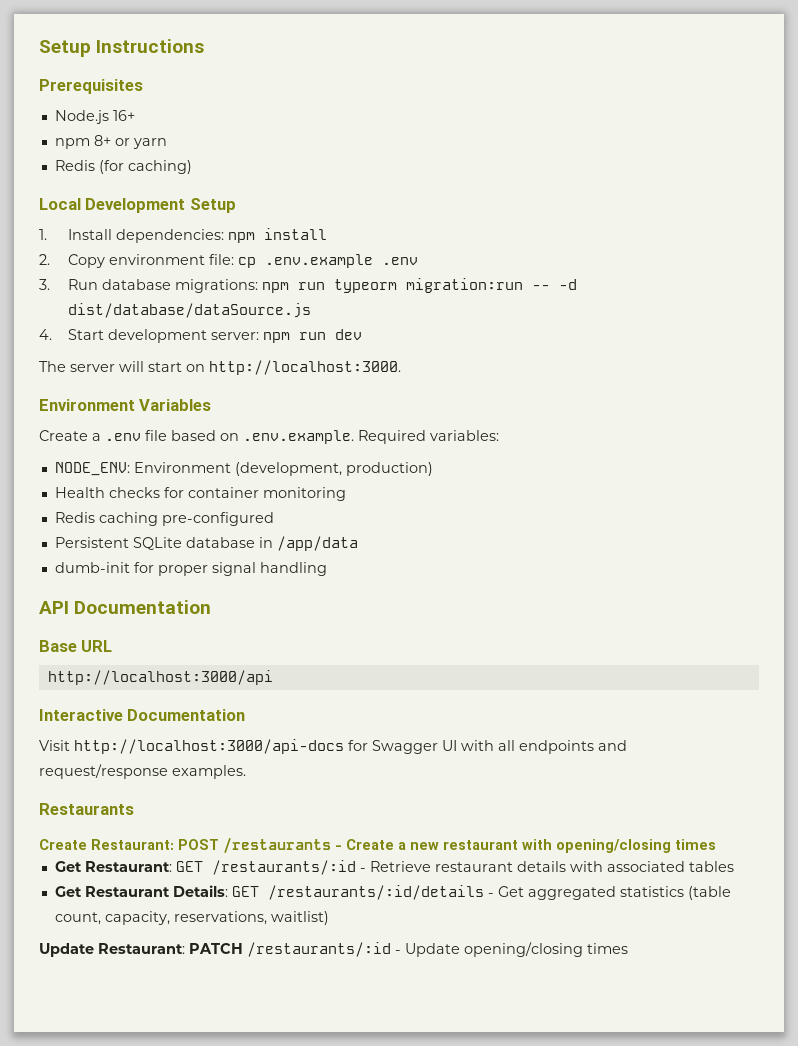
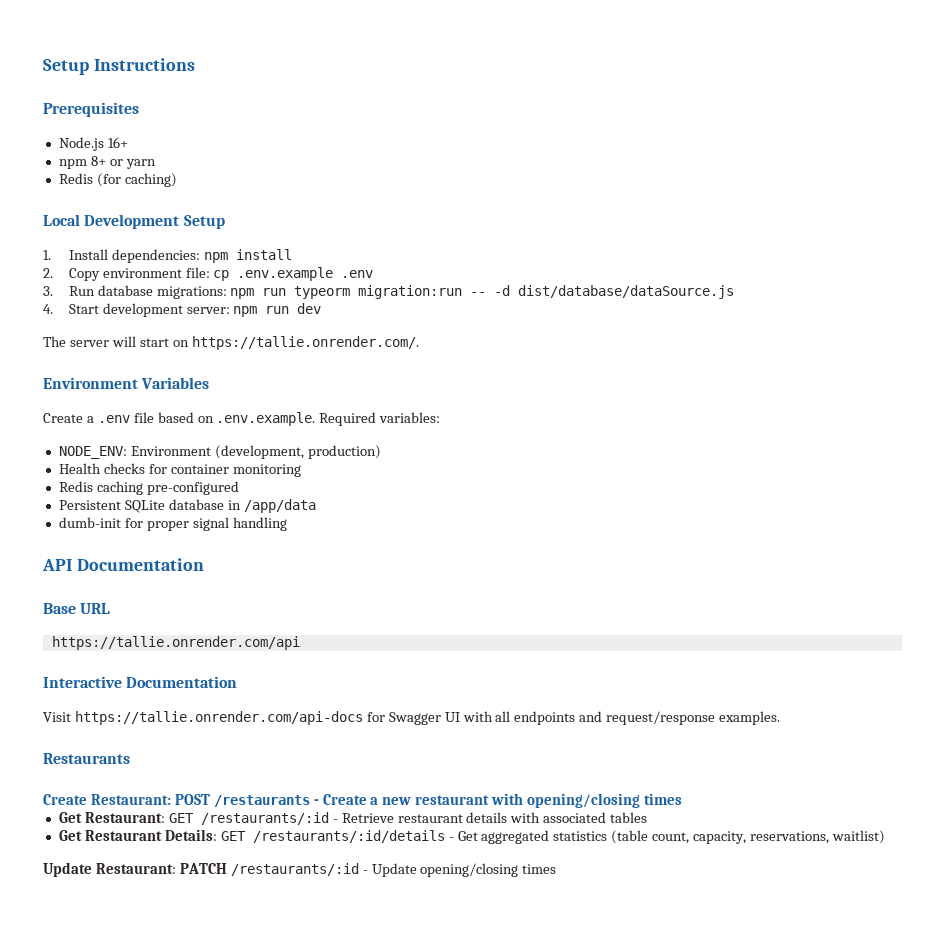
- The server will start on http://localhost:3000.
+ The server will start on https://tallie.onrender.com/.
- http://localhost:3000/api
+ https://tallie.onrender.com/api
- Visit http://localhost:3000/api-docs for Swagger UI with all endpoints and request/response examples.
+ Visit https://tallie.onrender.com/api-docs for Swagger UI with all endpoints and request/response examples.

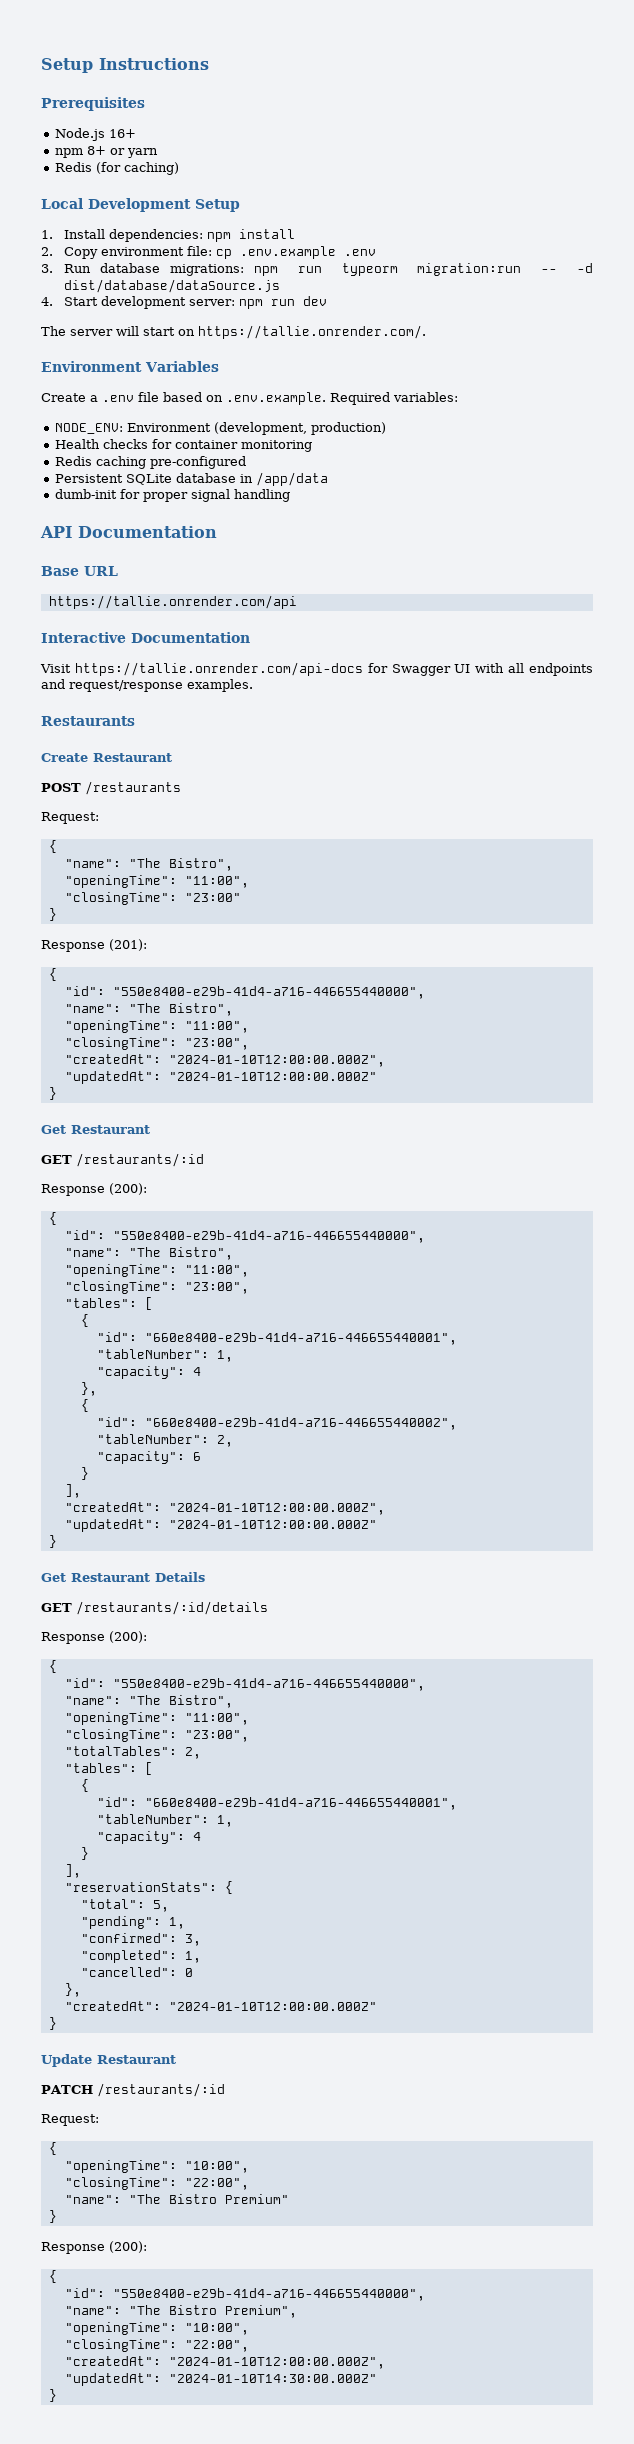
- Create Restaurant: POST /restaurants - Create a new restaurant with opening/closing times
- Get Restaurant: GET /restaurants/:id - Retrieve restaurant details with associated tables
- Get Restaurant Details: GET /restaurants/:id/details - Get aggregated statistics (table count, capacity, reservations, waitlist)
- Update Restaurant: PATCH /restaurants/:id - Update opening/closing times
+ Create Restaurant
+ POST /restaurants
+ Request:
+ {
+ "name": "The Bistro",
+ "openingTime": "11:00",
+ "closingTime": "23:00"
+ }
+ Response (201):
+ {
+ "id": "550e8400-e29b-41d4-a716-446655440000",
+ "name": "The Bistro",
+ "openingTime": "11:00",
+ "closingTime": "23:00",
+ "createdAt": "2024-01-10T12:00:00.000Z",
+ "updatedAt": "2024-01-10T12:00:00.000Z"
+ }
+ Get Restaurant
+ GET /restaurants/:id
+ Response (200):
+ {
+ "id": "550e8400-e29b-41d4-a716-446655440000",
+ "name": "The Bistro",
+ "openingTime": "11:00",
+ "closingTime": "23:00",
+ "tables": [
+ {
+ "id": "660e8400-e29b-41d4-a716-446655440001",
+ "tableNumber": 1,
+ "capacity": 4
+ },
+ {
+ "id": "660e8400-e29b-41d4-a716-446655440002",
+ "tableNumber": 2,
+ "capacity": 6
+ }
+ ],
+ "createdAt": "2024-01-10T12:00:00.000Z",
+ "updatedAt": "2024-01-10T12:00:00.000Z"
+ }
+ Get Restaurant Details
+ GET /restaurants/:id/details
+ Response (200):
+ {
+ "id": "550e8400-e29b-41d4-a716-446655440000",
+ "name": "The Bistro",
+ "openingTime": "11:00",
+ "closingTime": "23:00",
+ "totalTables": 2,
+ "tables": [
+ {
+ "id": "660e8400-e29b-41d4-a716-446655440001",
+ "tableNumber": 1,
+ "capacity": 4
+ }
+ ],
+ "reservationStats": {
+ "total": 5,
+ "pending": 1,
+ "confirmed": 3,
+ "completed": 1,
+ "cancelled": 0
+ },
+ "createdAt": "2024-01-10T12:00:00.000Z"
+ }
+ Update Restaurant
+ PATCH /restaurants/:id
+ Request:
+ {
+ "openingTime": "10:00",
+ "closingTime": "22:00",
+ "name": "The Bistro Premium"
+ }
+ Response (200):
+ {
+ "id": "550e8400-e29b-41d4-a716-446655440000",
+ "name": "The Bistro Premium",
+ "openingTime": "10:00",
+ "closingTime": "22:00",
+ "createdAt": "2024-01-10T12:00:00.000Z",
+ "updatedAt": "2024-01-10T14:30:00.000Z"
+ }

